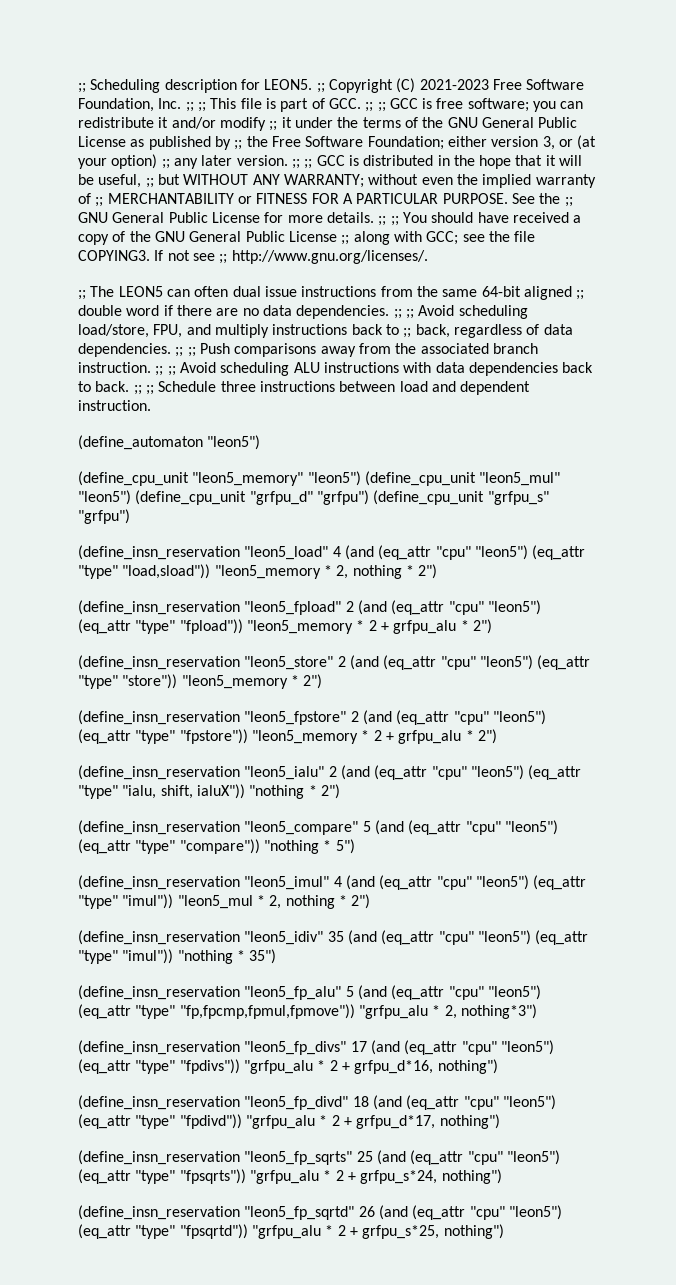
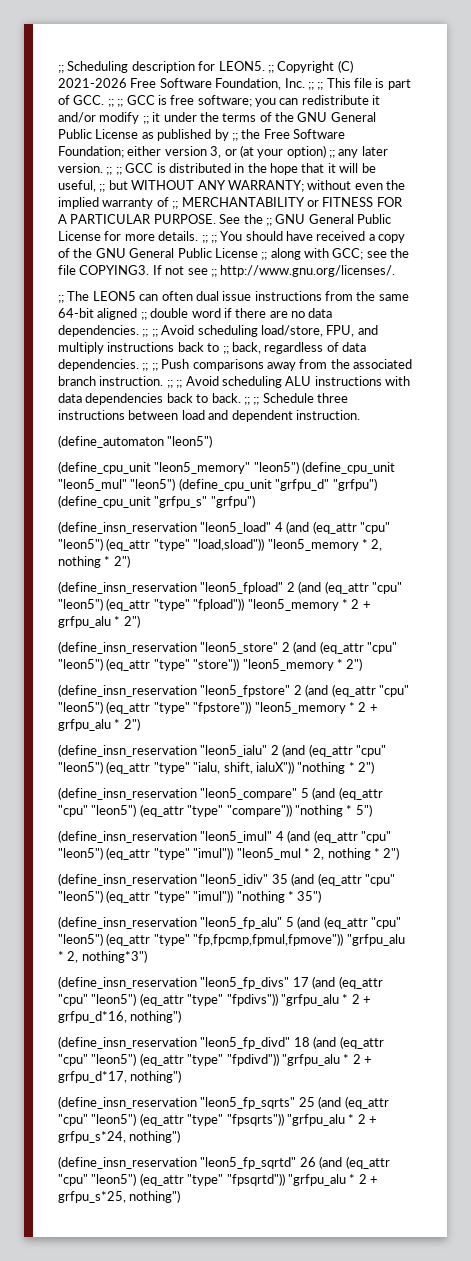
- Copyright (C) 2021-2023 Free Software Foundation, Inc. ;;
+ Copyright (C) 2021-2026 Free Software Foundation, Inc. ;;

